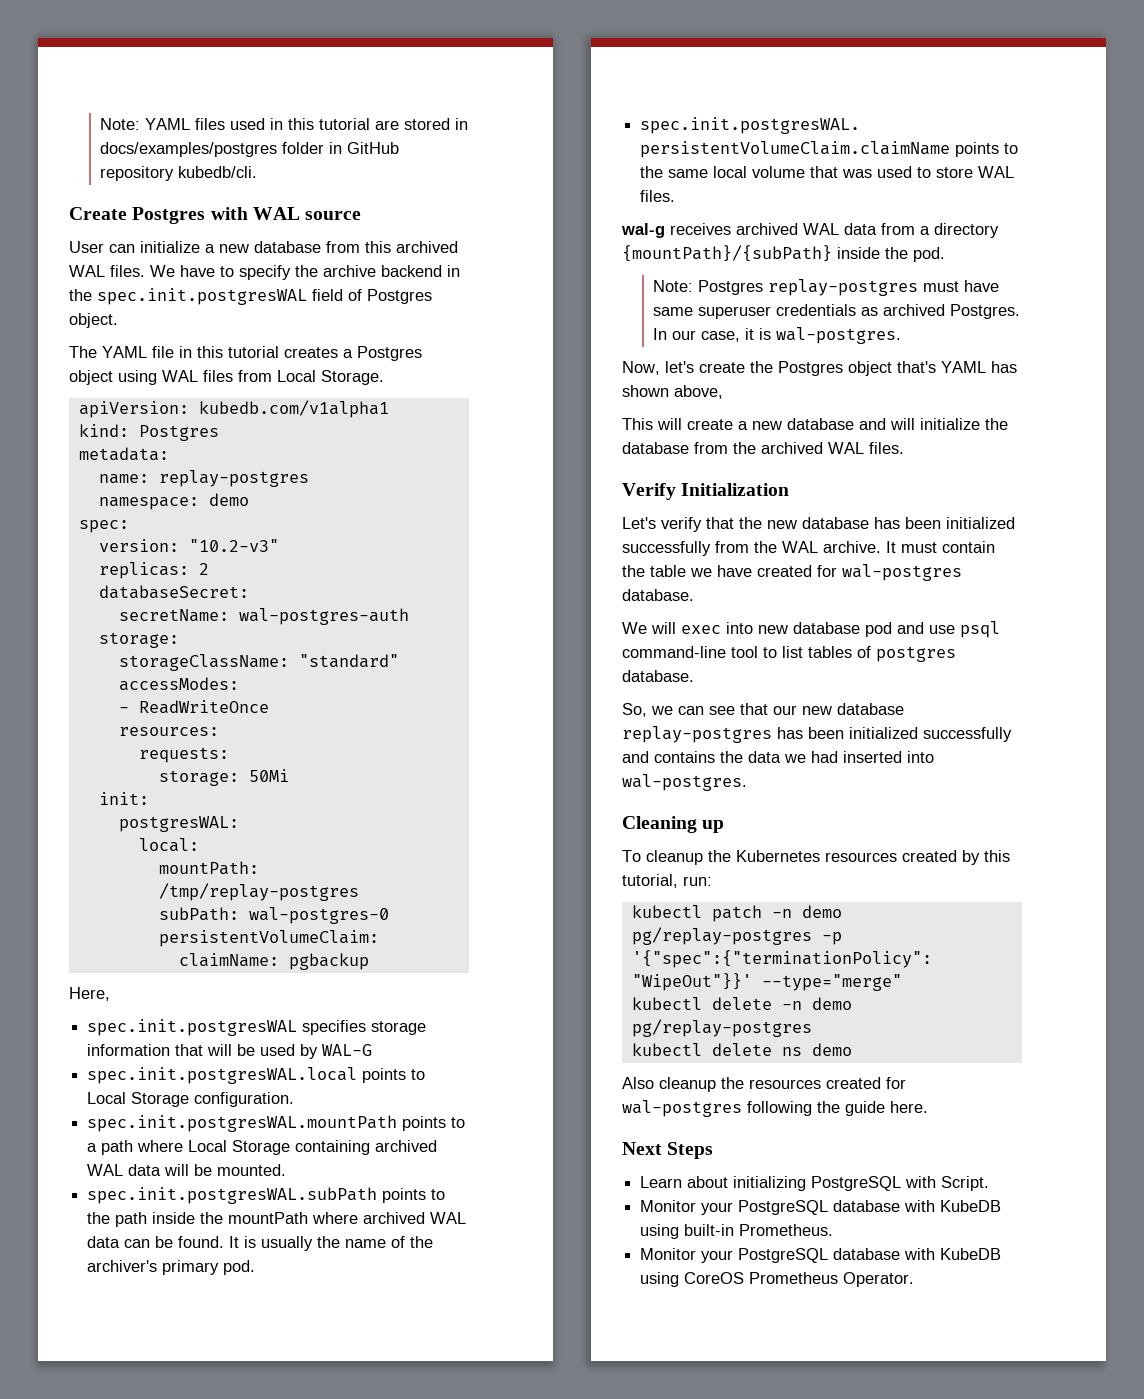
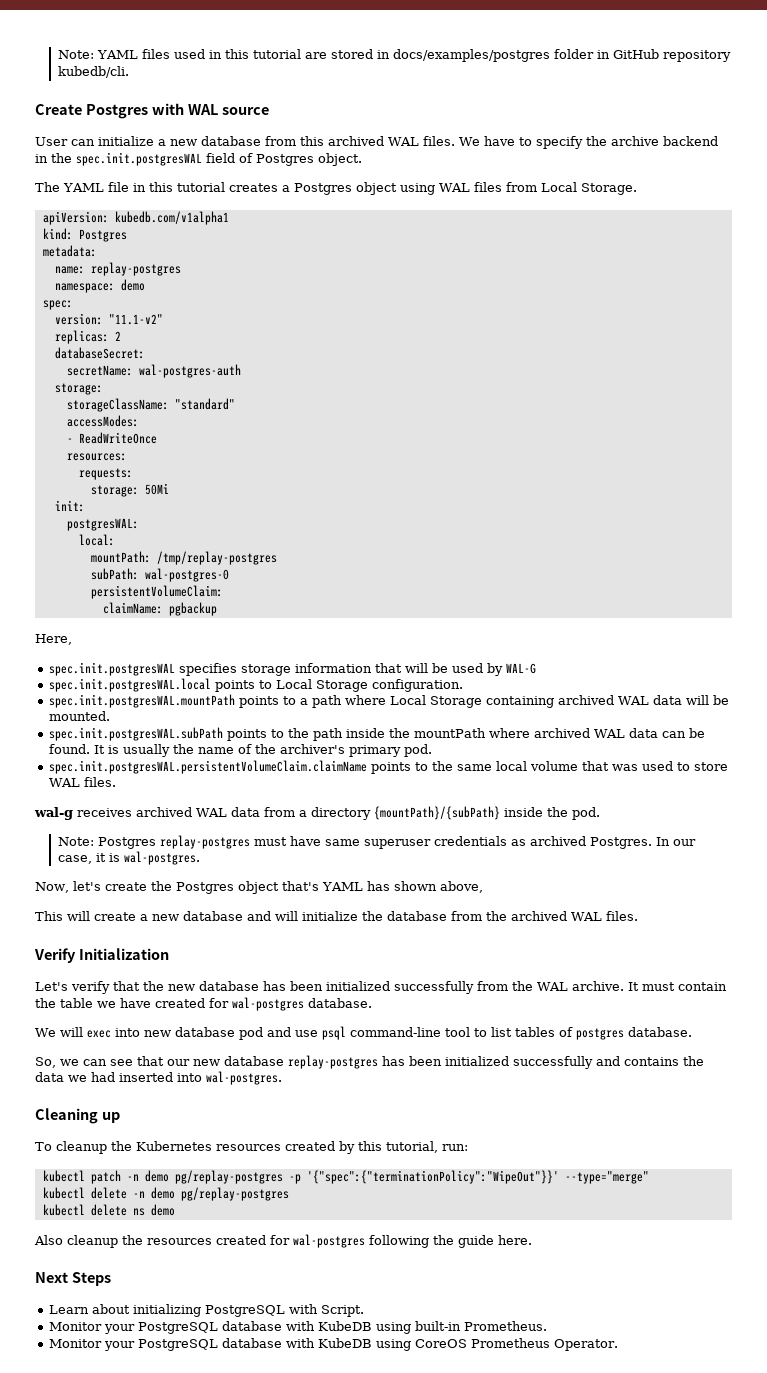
- version: "10.2-v3"
+ version: "11.1-v2"

